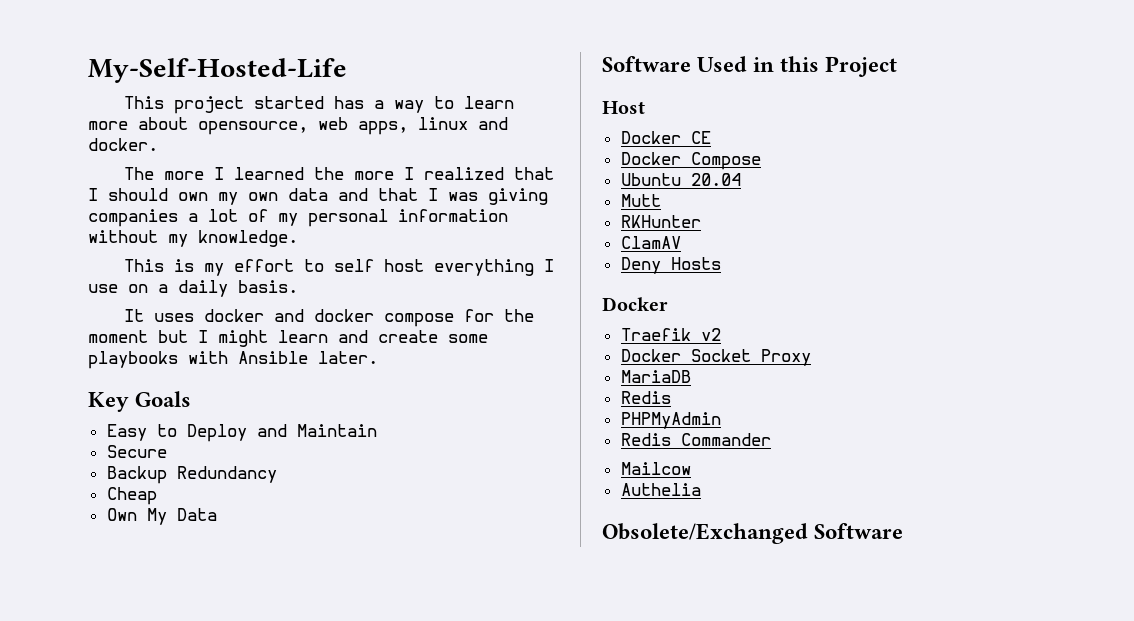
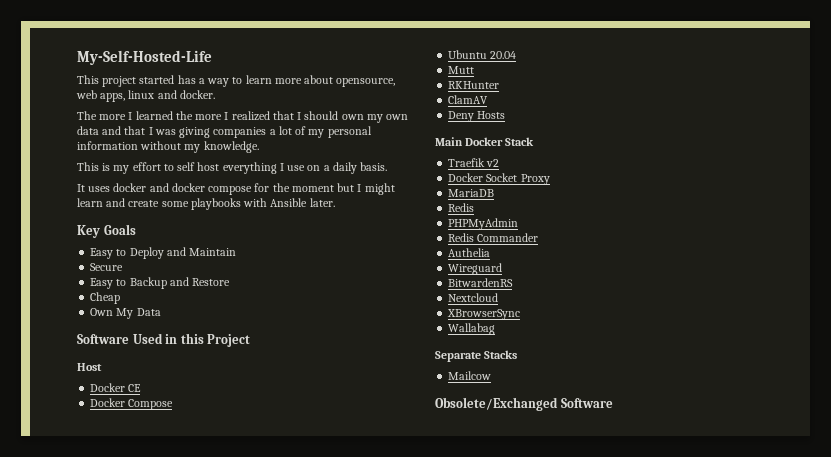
- Backup Redundancy
+ Easy to Backup and Restore
  Deny Hosts
- Docker
+ Main Docker Stack
+ Authelia
+ Wireguard
+ BitwardenRS
+ Nextcloud
+ XBrowserSync
+ Wallabag
+ Separate Stacks
- Authelia

